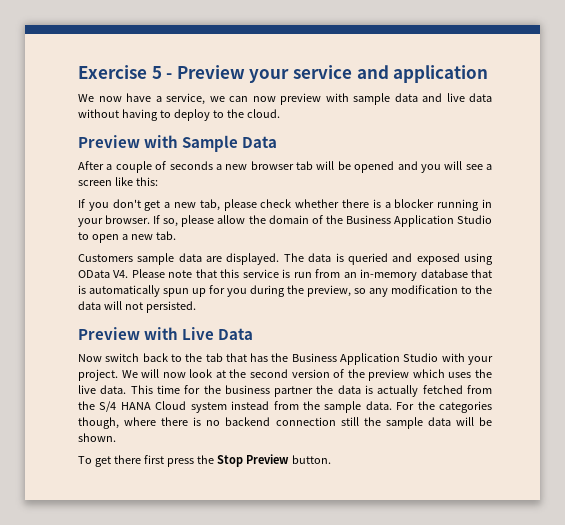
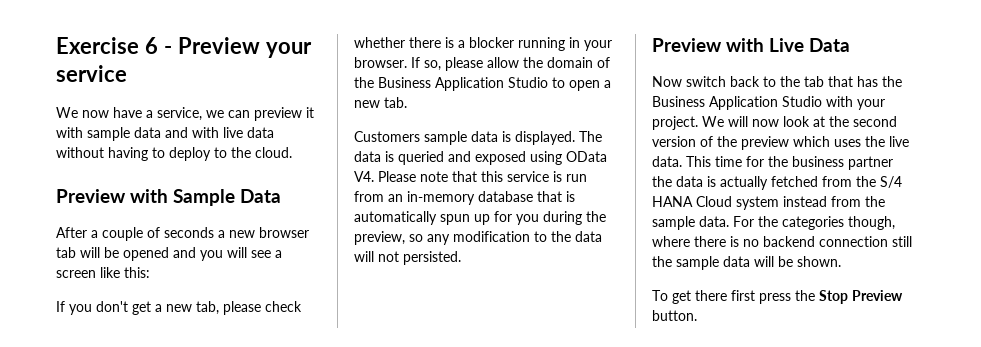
- Exercise 5 - Preview your service and application
+ Exercise 6 - Preview your service
- We now have a service, we can now preview with sample data and live data without having to deploy to the cloud.
+ We now have a service, we can preview it with sample data and with live data without having to deploy to the cloud.
- Customers sample data are displayed.
+ Customers sample data is displayed.

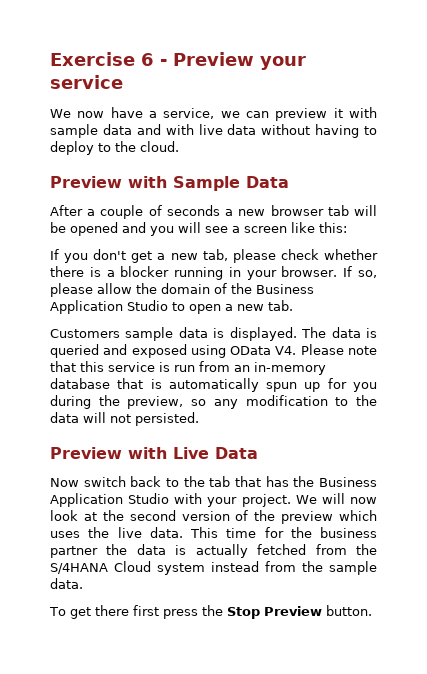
- This time for the business partner the data is actually fetched from the S/4 HANA Cloud system instead from the sample data. For the categories though, where there is no backend connection still the sample data will be shown.
+ This time for the business partner the data is actually fetched from the S/4HANA Cloud system instead from the sample data.

